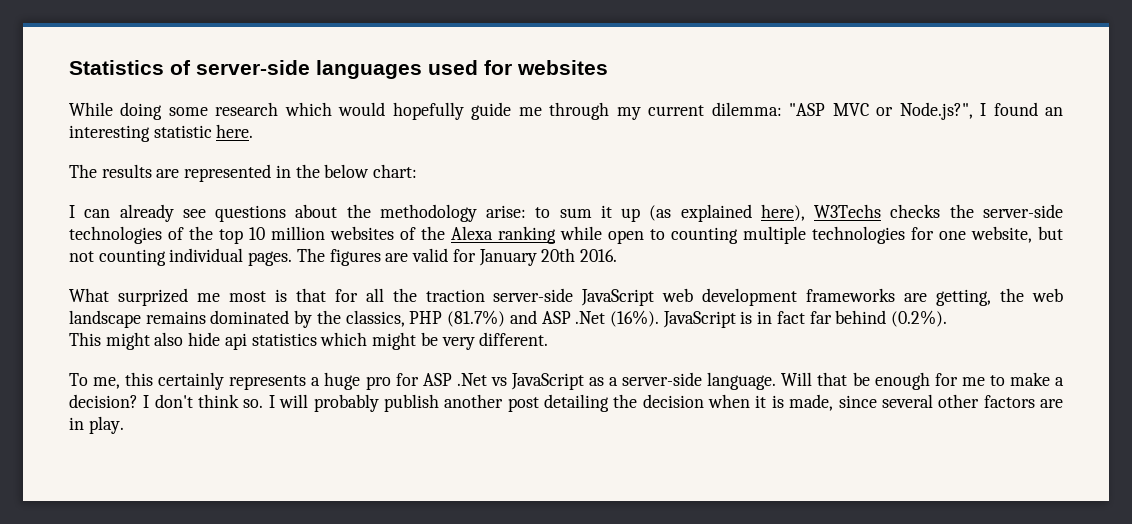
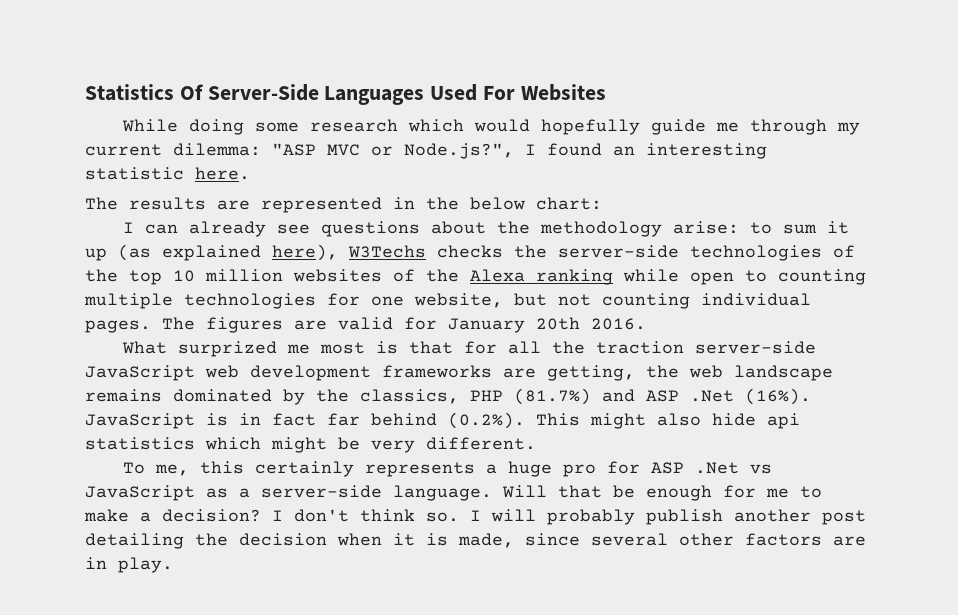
- Statistics of server-side languages used for websites
+ Statistics Of Server-Side Languages Used For Websites
- JavaScript is in fact far behind (0.2%).
- This might also hide api statistics which might be very different.
+ JavaScript is in fact far behind (0.2%). This might also hide api statistics which might be very different.

